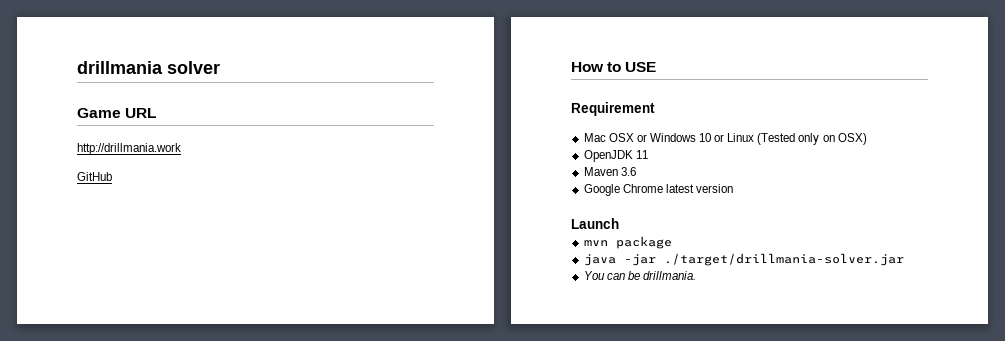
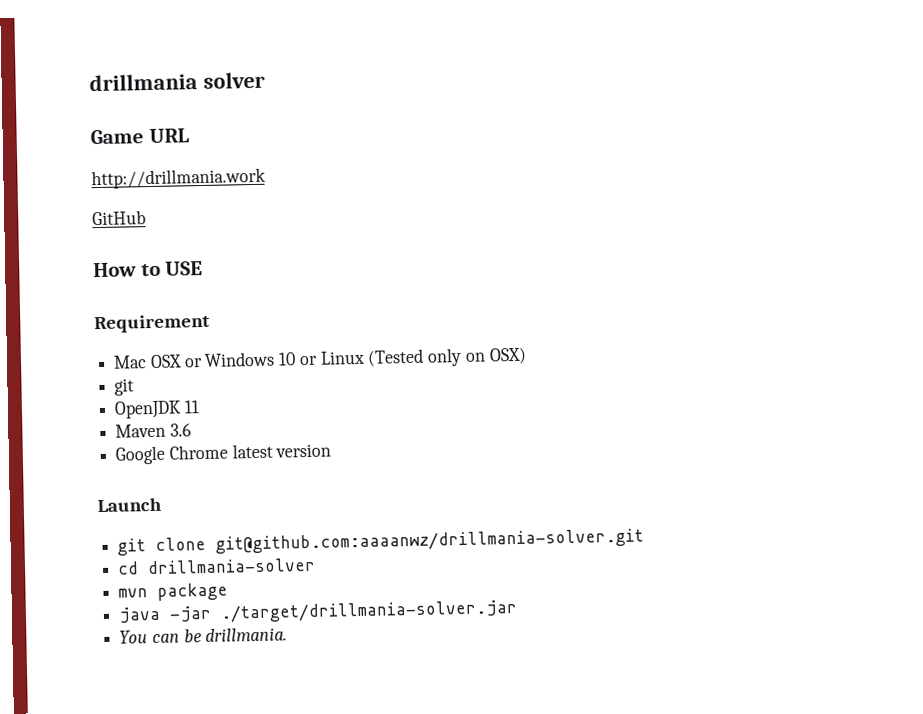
  Mac OSX or Windows 10 or Linux (Tested only on OSX)
+ git
+ git clone git@github.com:aaaanwz/drillmania-solver.git
+ cd drillmania-solver

